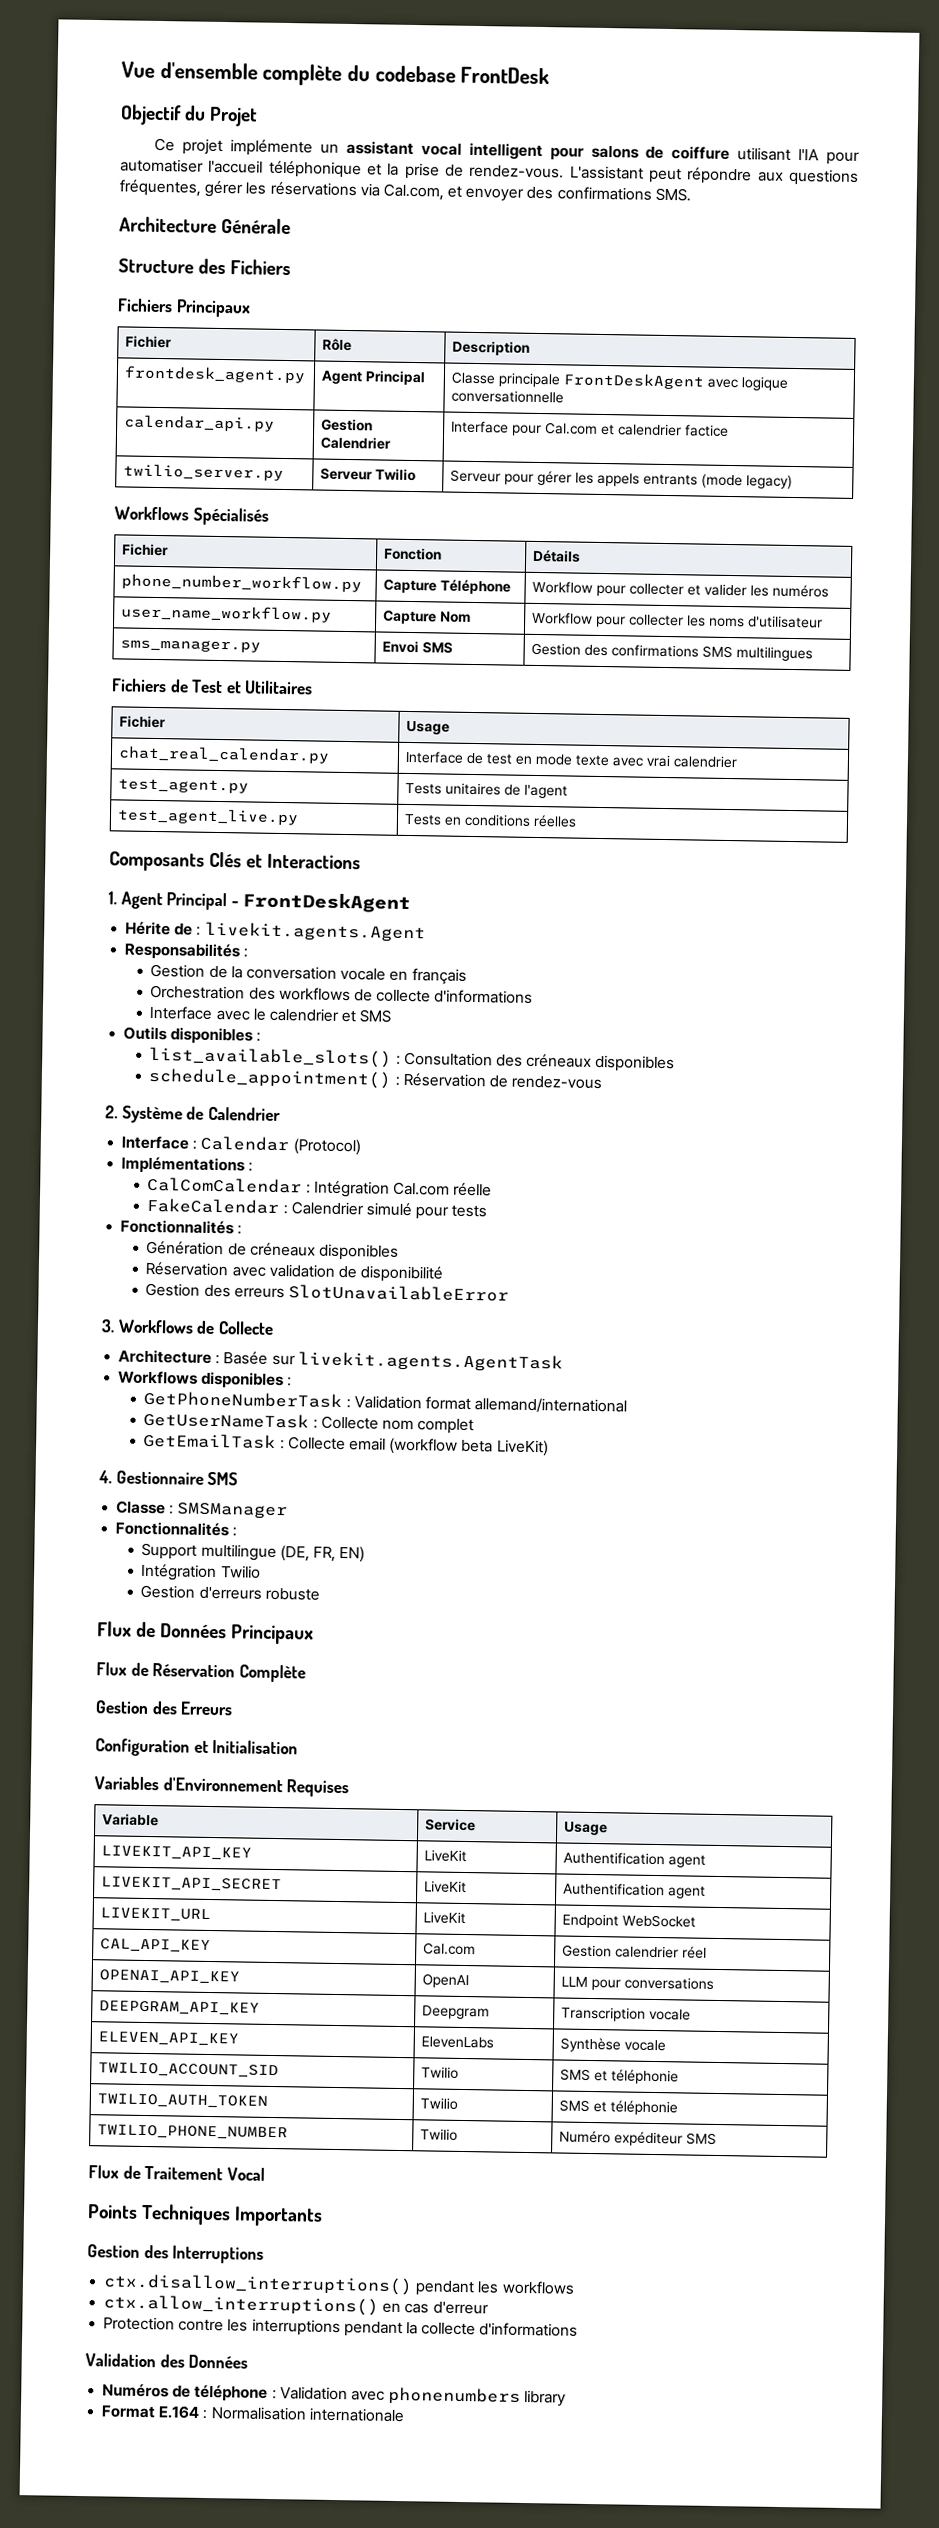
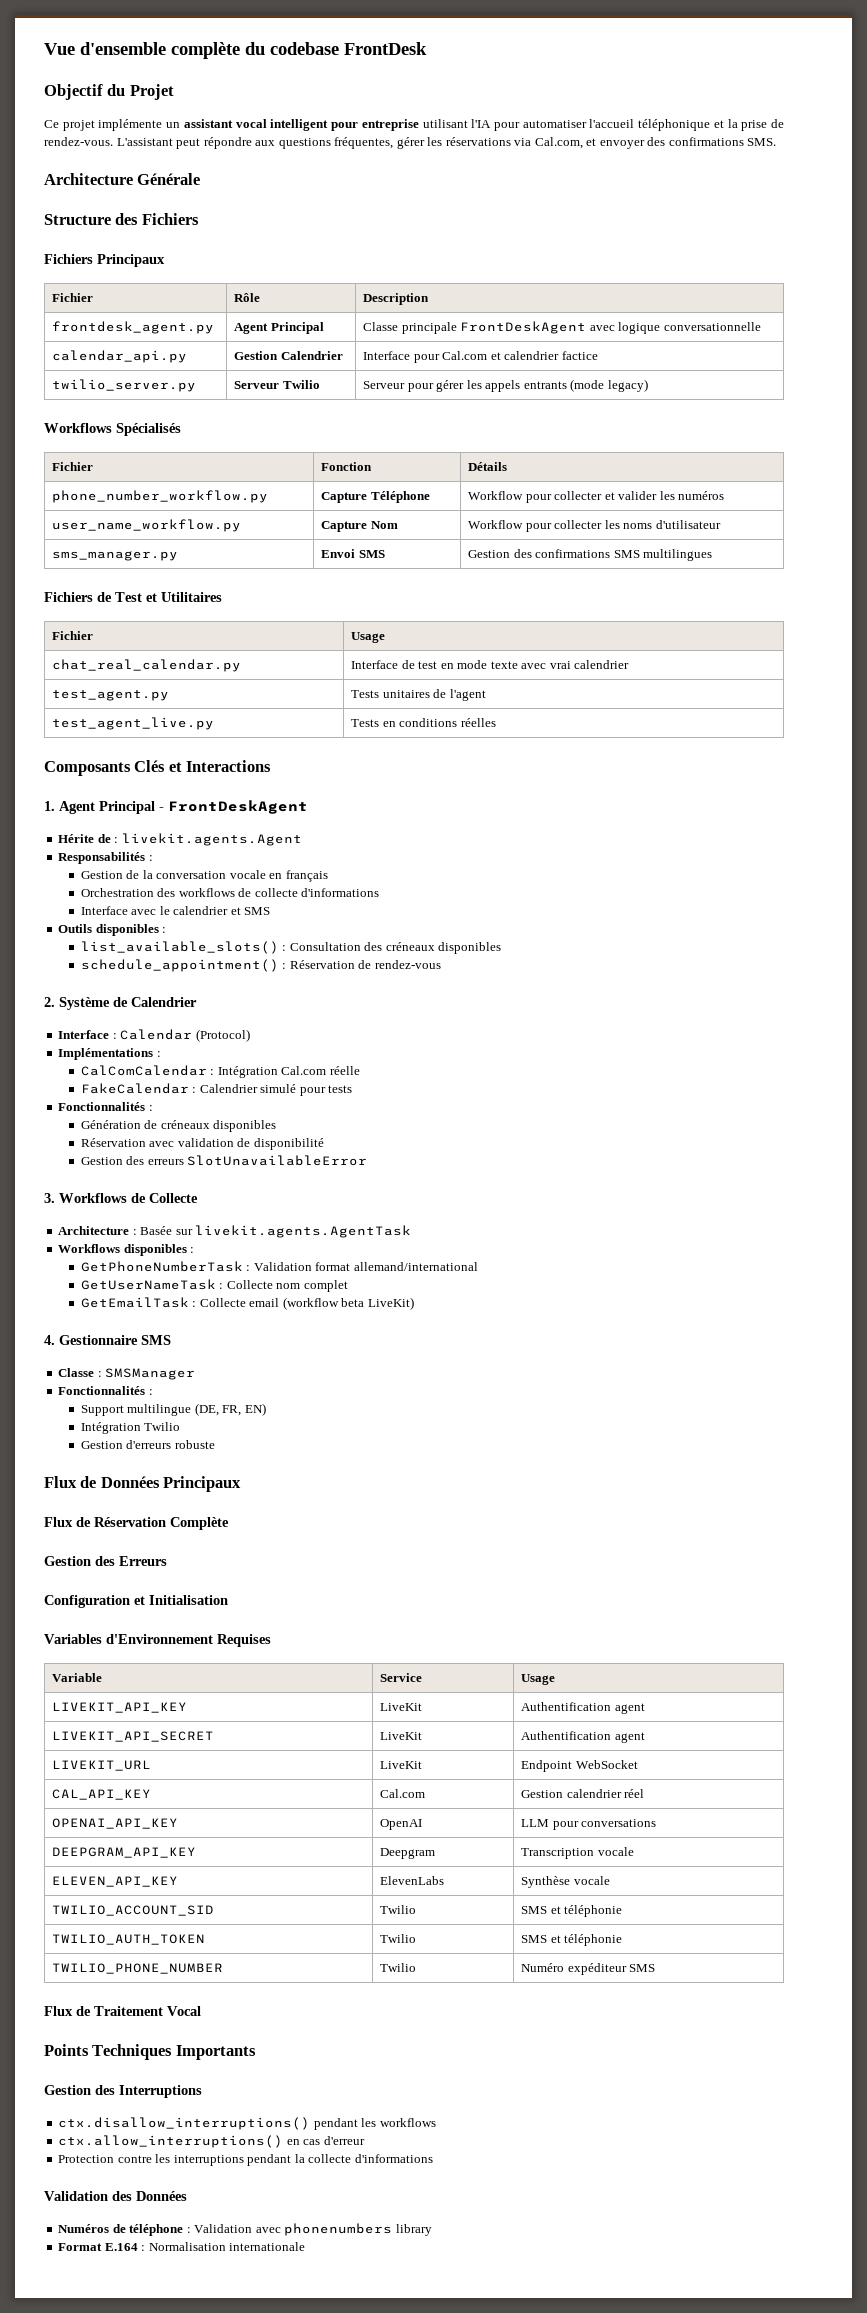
- Ce projet implémente un assistant vocal intelligent pour salons de coiffure utilisant l'IA pour automatiser l'accueil téléphonique et la prise de rendez-vous.
+ Ce projet implémente un assistant vocal intelligent pour entreprise utilisant l'IA pour automatiser l'accueil téléphonique et la prise de rendez-vous.

